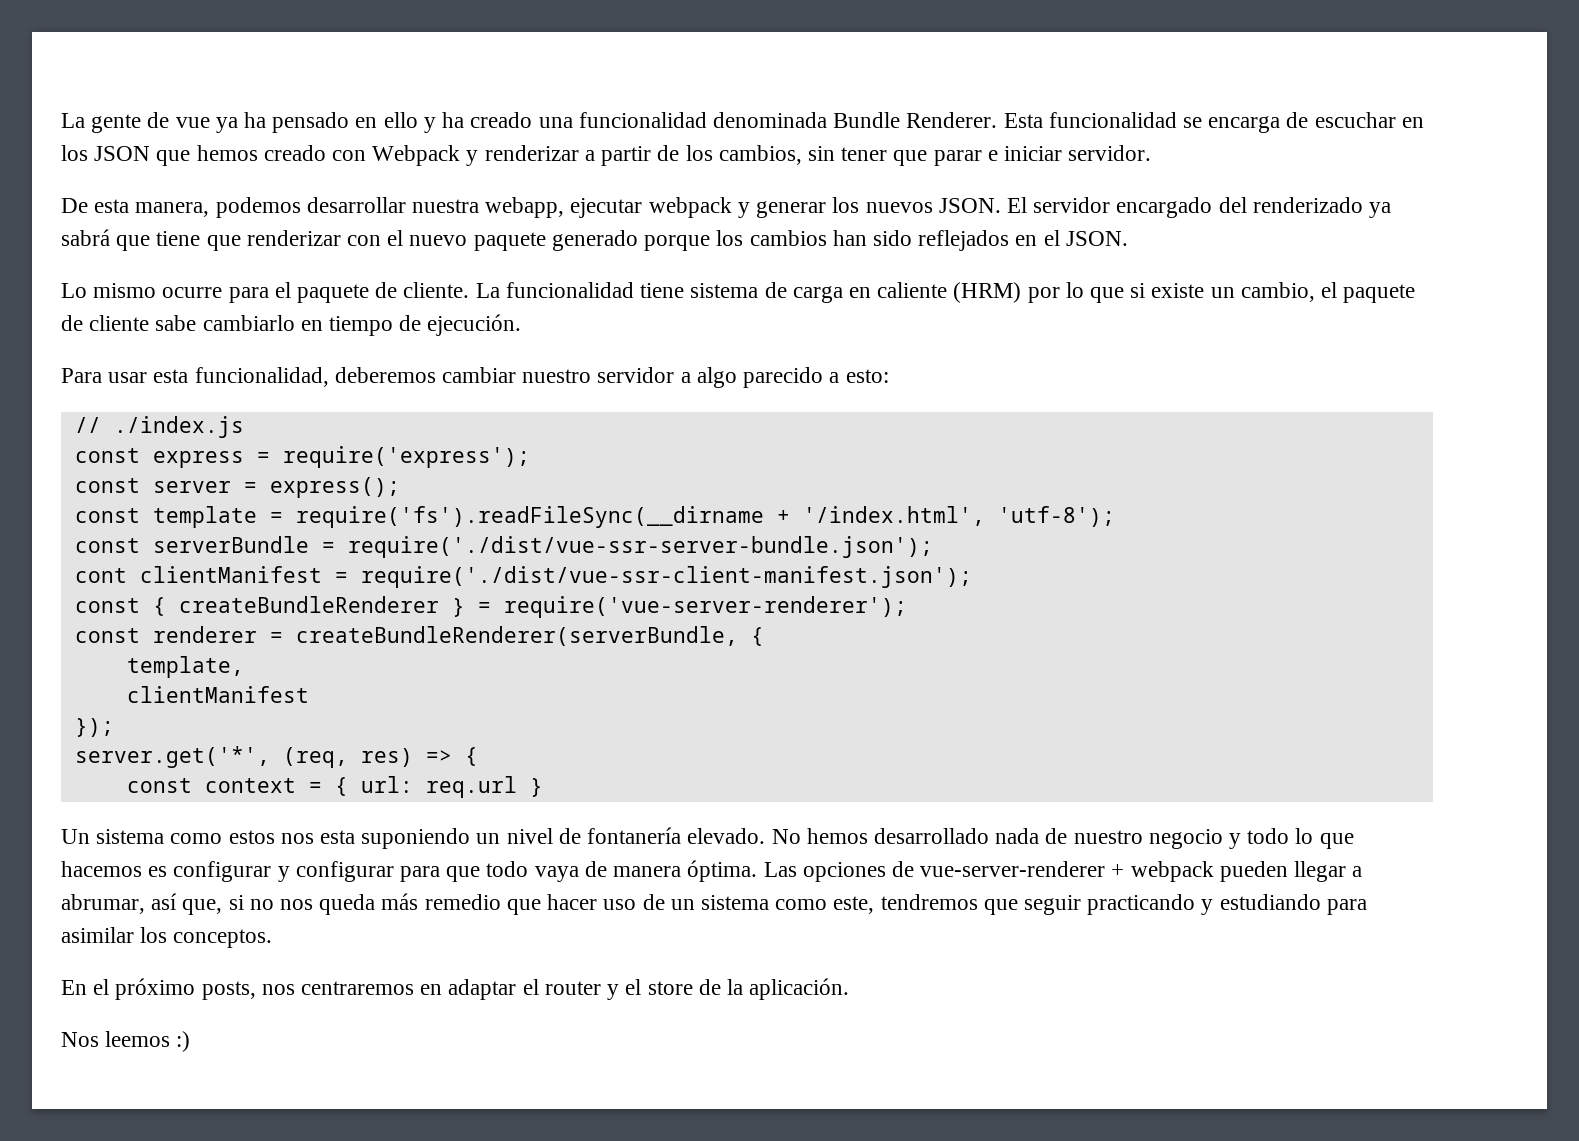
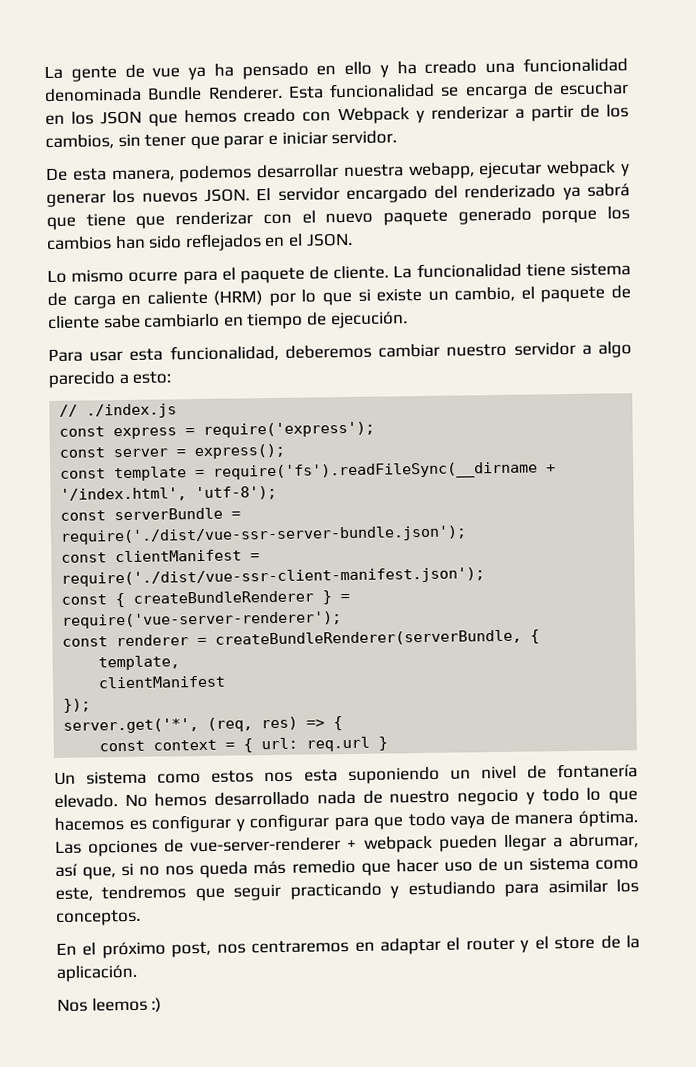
- cont clientManifest = require('./dist/vue-ssr-client-manifest.json');
+ const clientManifest = require('./dist/vue-ssr-client-manifest.json');
- En el próximo posts, nos centraremos en adaptar el router y el store de la aplicación.
+ En el próximo post, nos centraremos en adaptar el router y el store de la aplicación.

